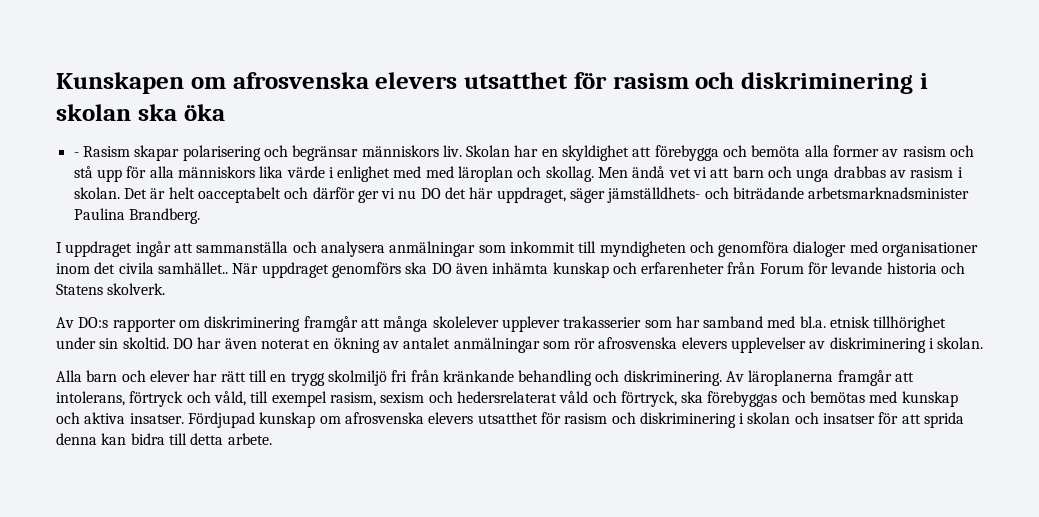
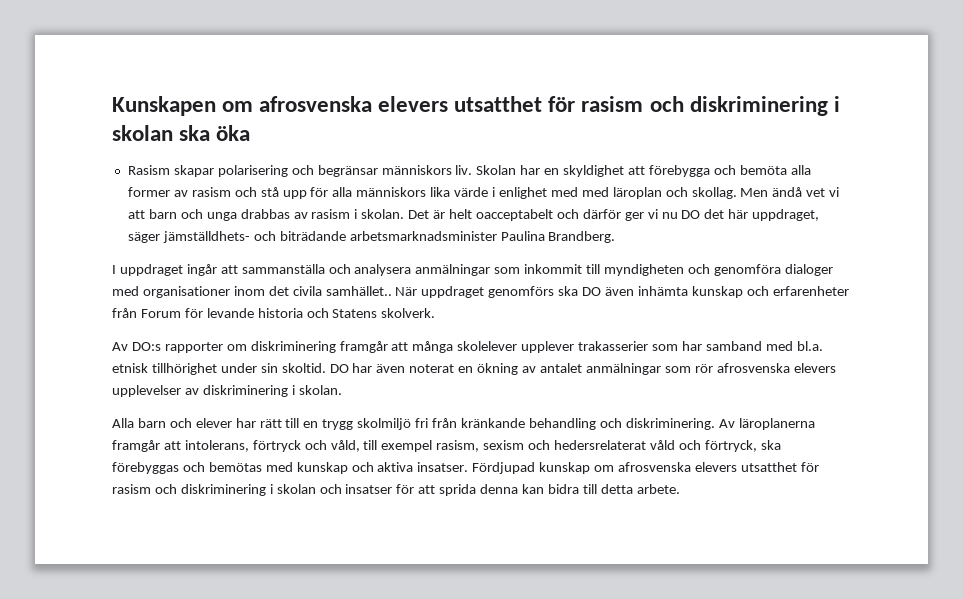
- - Rasism skapar polarisering och begränsar människors liv.
+ Rasism skapar polarisering och begränsar människors liv.

